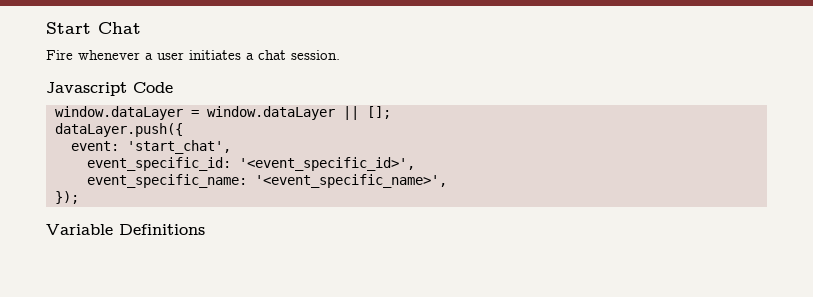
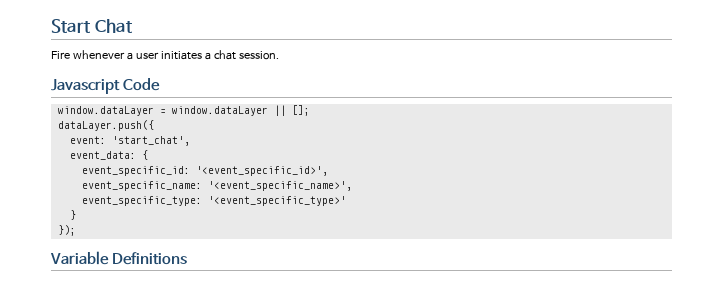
+ event_data: {
+ event_specific_type: '<event_specific_type>'
+ }

